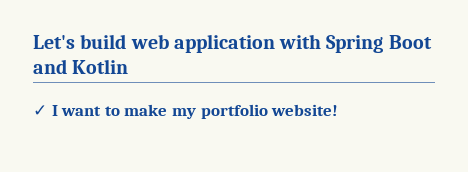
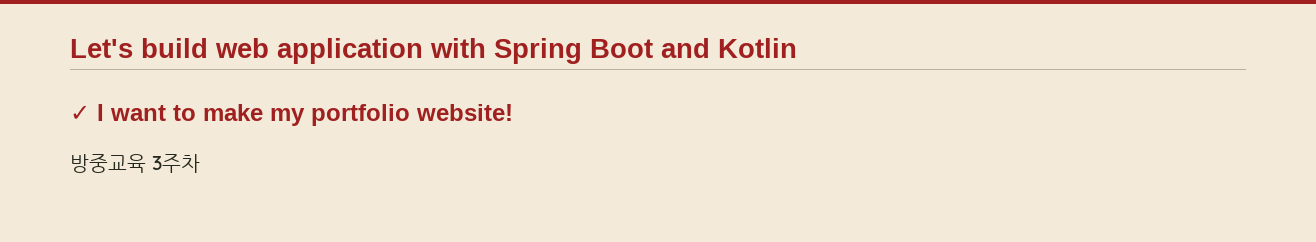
+ 방중교육 3주차

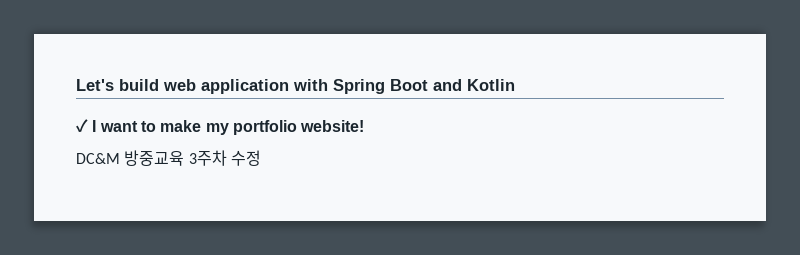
- 방중교육 3주차
+ DC&M 방중교육 3주차 수정

